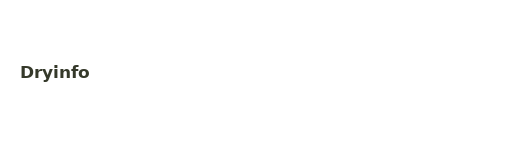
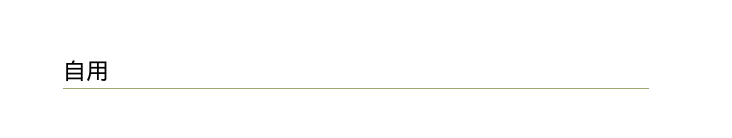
- Dryinfo
+ 自用

